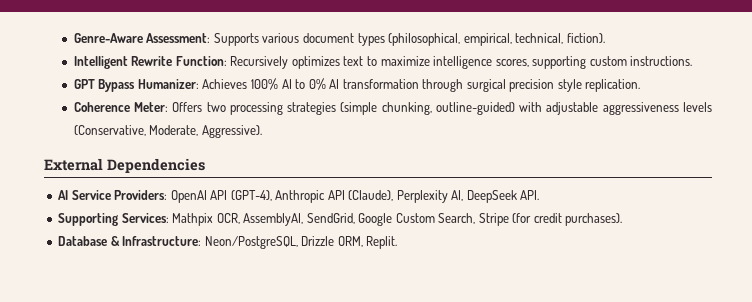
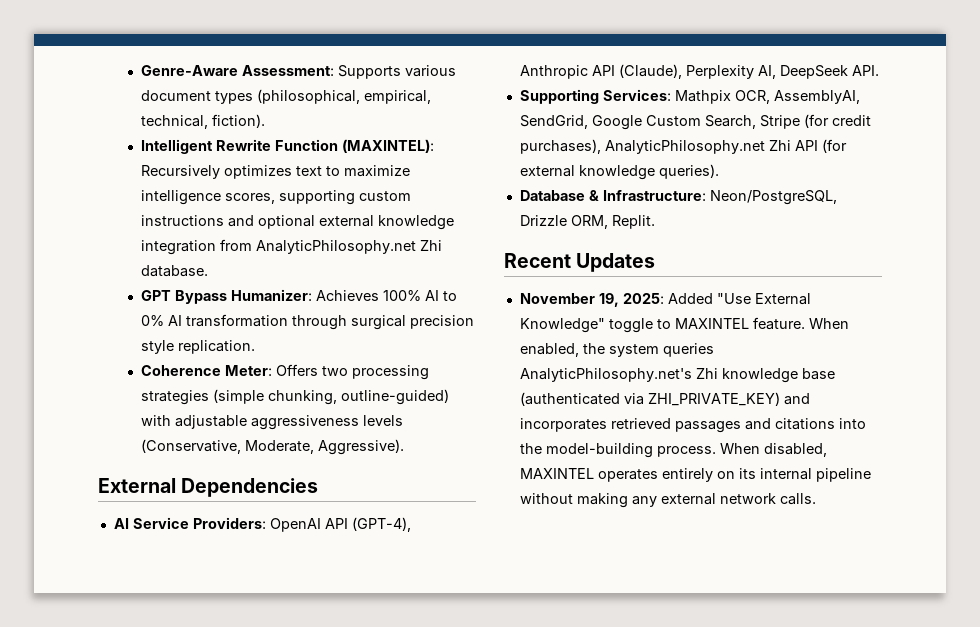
- Intelligent Rewrite Function: Recursively optimizes text to maximize intelligence scores, supporting custom instructions.
+ Intelligent Rewrite Function (MAXINTEL): Recursively optimizes text to maximize intelligence scores, supporting custom instructions and optional external knowledge integration from AnalyticPhilosophy.net Zhi database.
- Supporting Services: Mathpix OCR, AssemblyAI, SendGrid, Google Custom Search, Stripe (for credit purchases).
+ Supporting Services: Mathpix OCR, AssemblyAI, SendGrid, Google Custom Search, Stripe (for credit purchases), AnalyticPhilosophy.net Zhi API (for external knowledge queries).
+ Recent Updates
+ November 19, 2025: Added "Use External Knowledge" toggle to MAXINTEL feature. When enabled, the system queries AnalyticPhilosophy.net's Zhi knowledge base (authenticated via ZHI_PRIVATE_KEY) and incorporates retrieved passages and citations into the model-building process. When disabled, MAXINTEL operates entirely on its internal pipeline without making any external network calls.

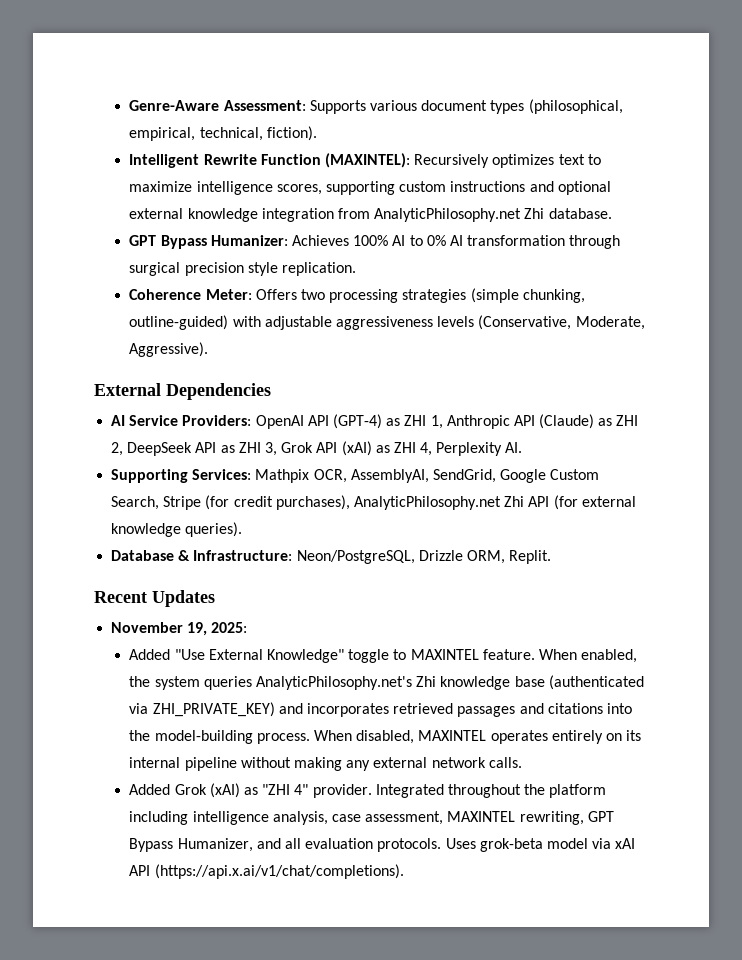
- AI Service Providers: OpenAI API (GPT-4), Anthropic API (Claude), Perplexity AI, DeepSeek API.
+ AI Service Providers: OpenAI API (GPT-4) as ZHI 1, Anthropic API (Claude) as ZHI 2, DeepSeek API as ZHI 3, Grok API (xAI) as ZHI 4, Perplexity AI.
- November 19, 2025: Added "Use External Knowledge" toggle to MAXINTEL feature.
+ November 19, 2025:
+ Added "Use External Knowledge" toggle to MAXINTEL feature.
+ Added Grok (xAI) as "ZHI 4" provider. Integrated throughout the platform including intelligence analysis, case assessment, MAXINTEL rewriting, GPT Bypass Humanizer, and all evaluation protocols. Uses grok-beta model via xAI API (https://api.x.ai/v1/chat/completions).

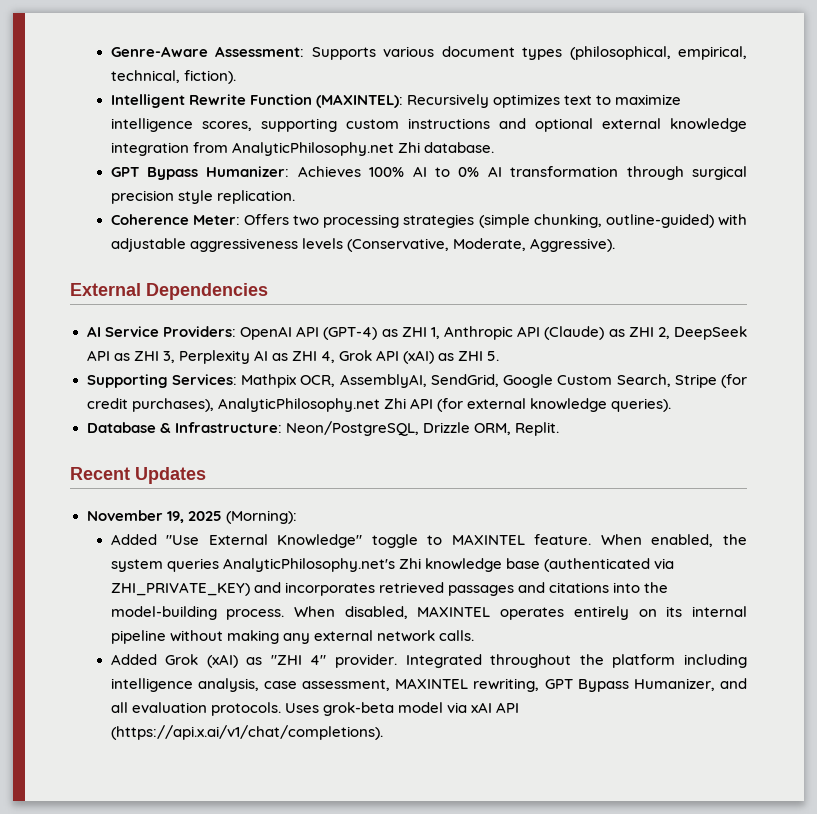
- AI Service Providers: OpenAI API (GPT-4) as ZHI 1, Anthropic API (Claude) as ZHI 2, DeepSeek API as ZHI 3, Grok API (xAI) as ZHI 4, Perplexity AI.
+ AI Service Providers: OpenAI API (GPT-4) as ZHI 1, Anthropic API (Claude) as ZHI 2, DeepSeek API as ZHI 3, Perplexity AI as ZHI 4, Grok API (xAI) as ZHI 5.
- November 19, 2025:
+ November 19, 2025 (Morning):

